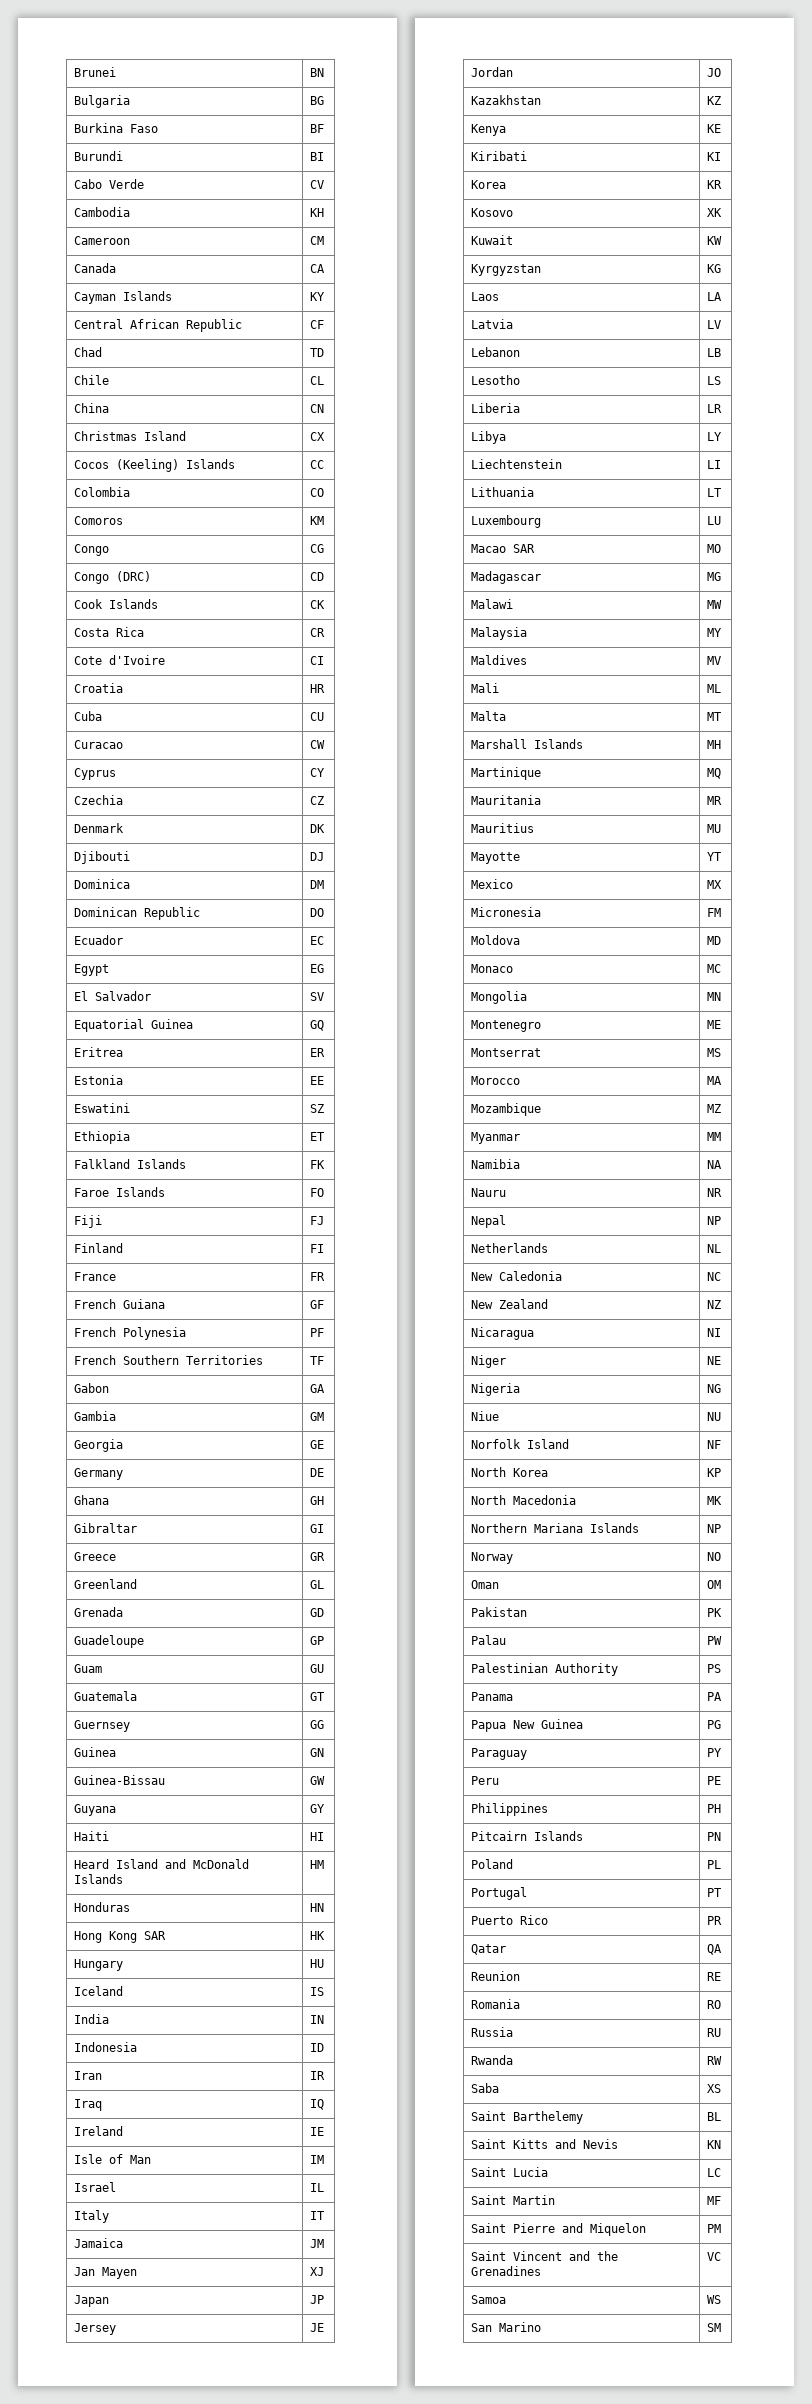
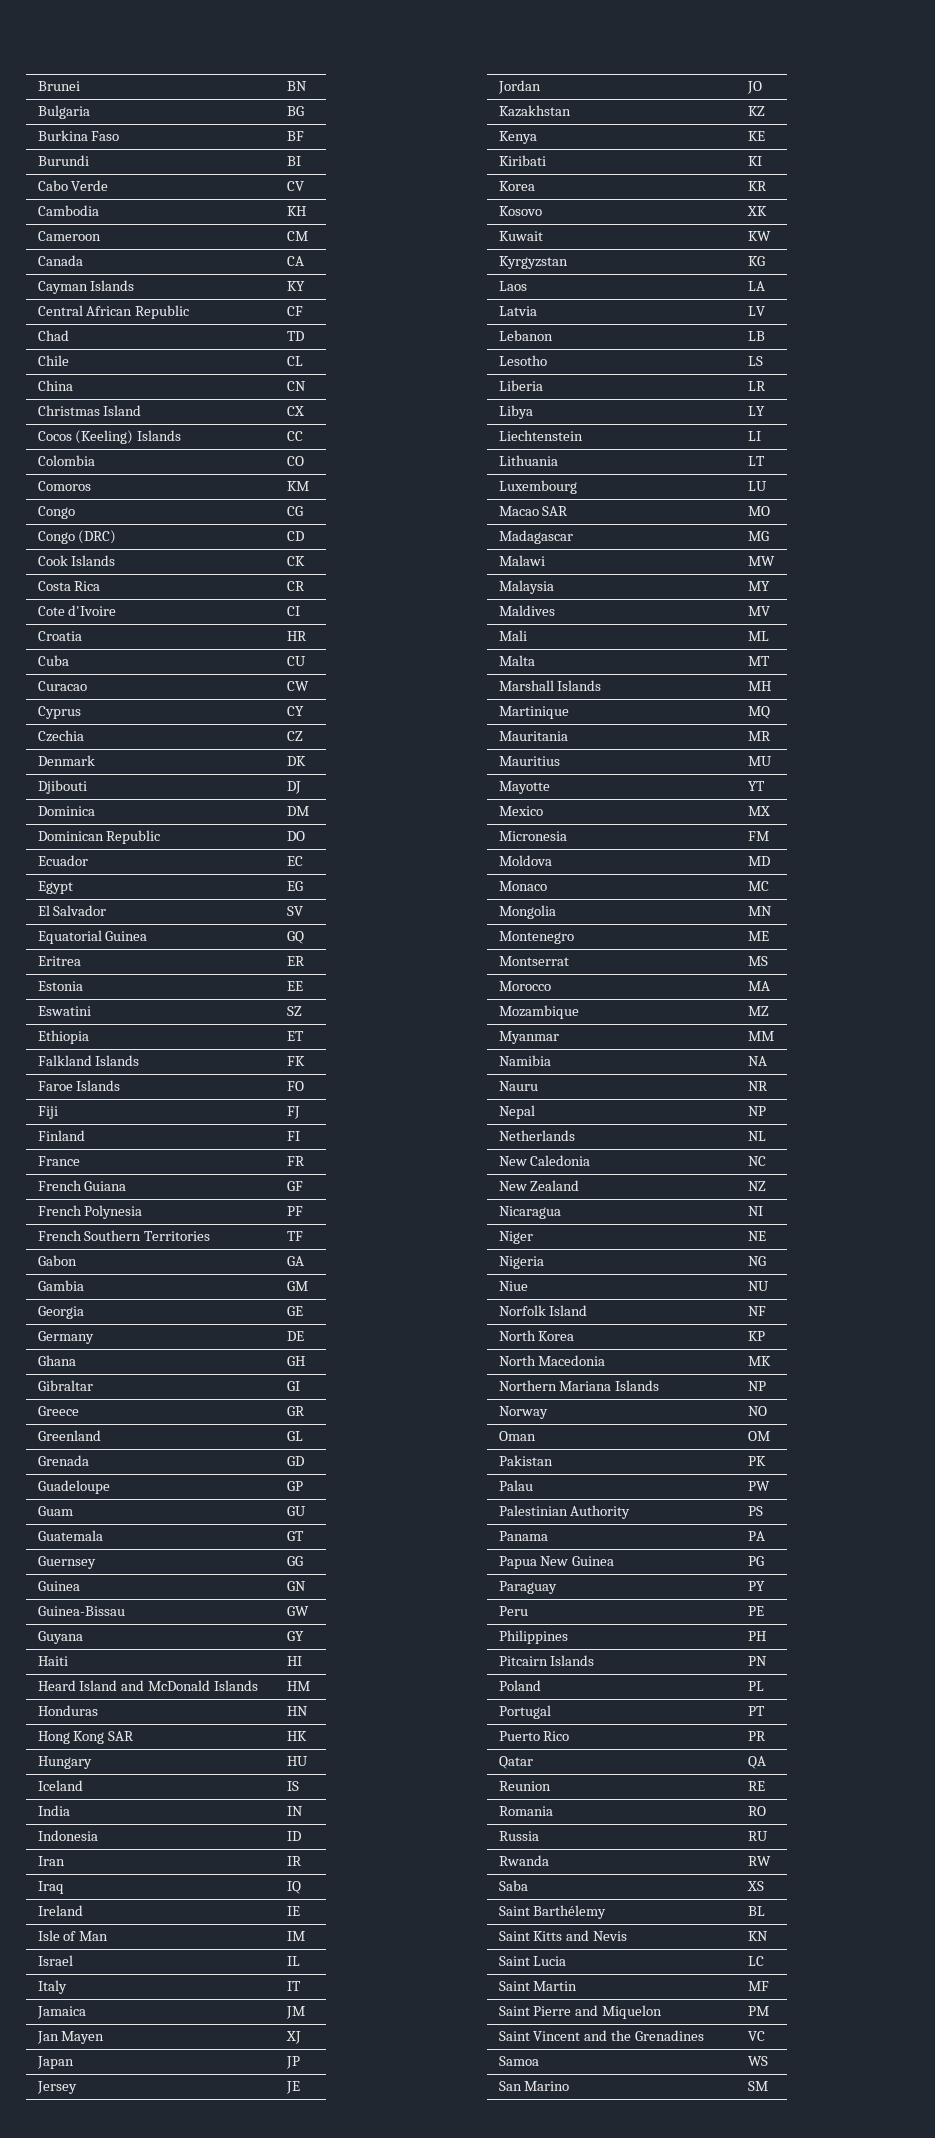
- Saint Barthelemy | BL
+ Saint Barthélemy | BL

